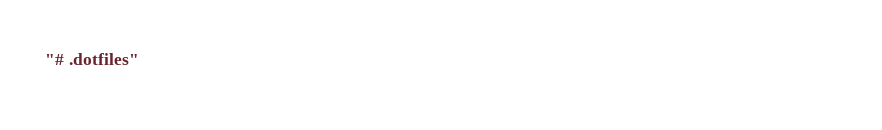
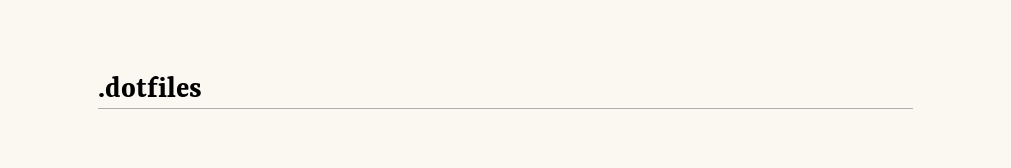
- "# .dotfiles"
+ .dotfiles

